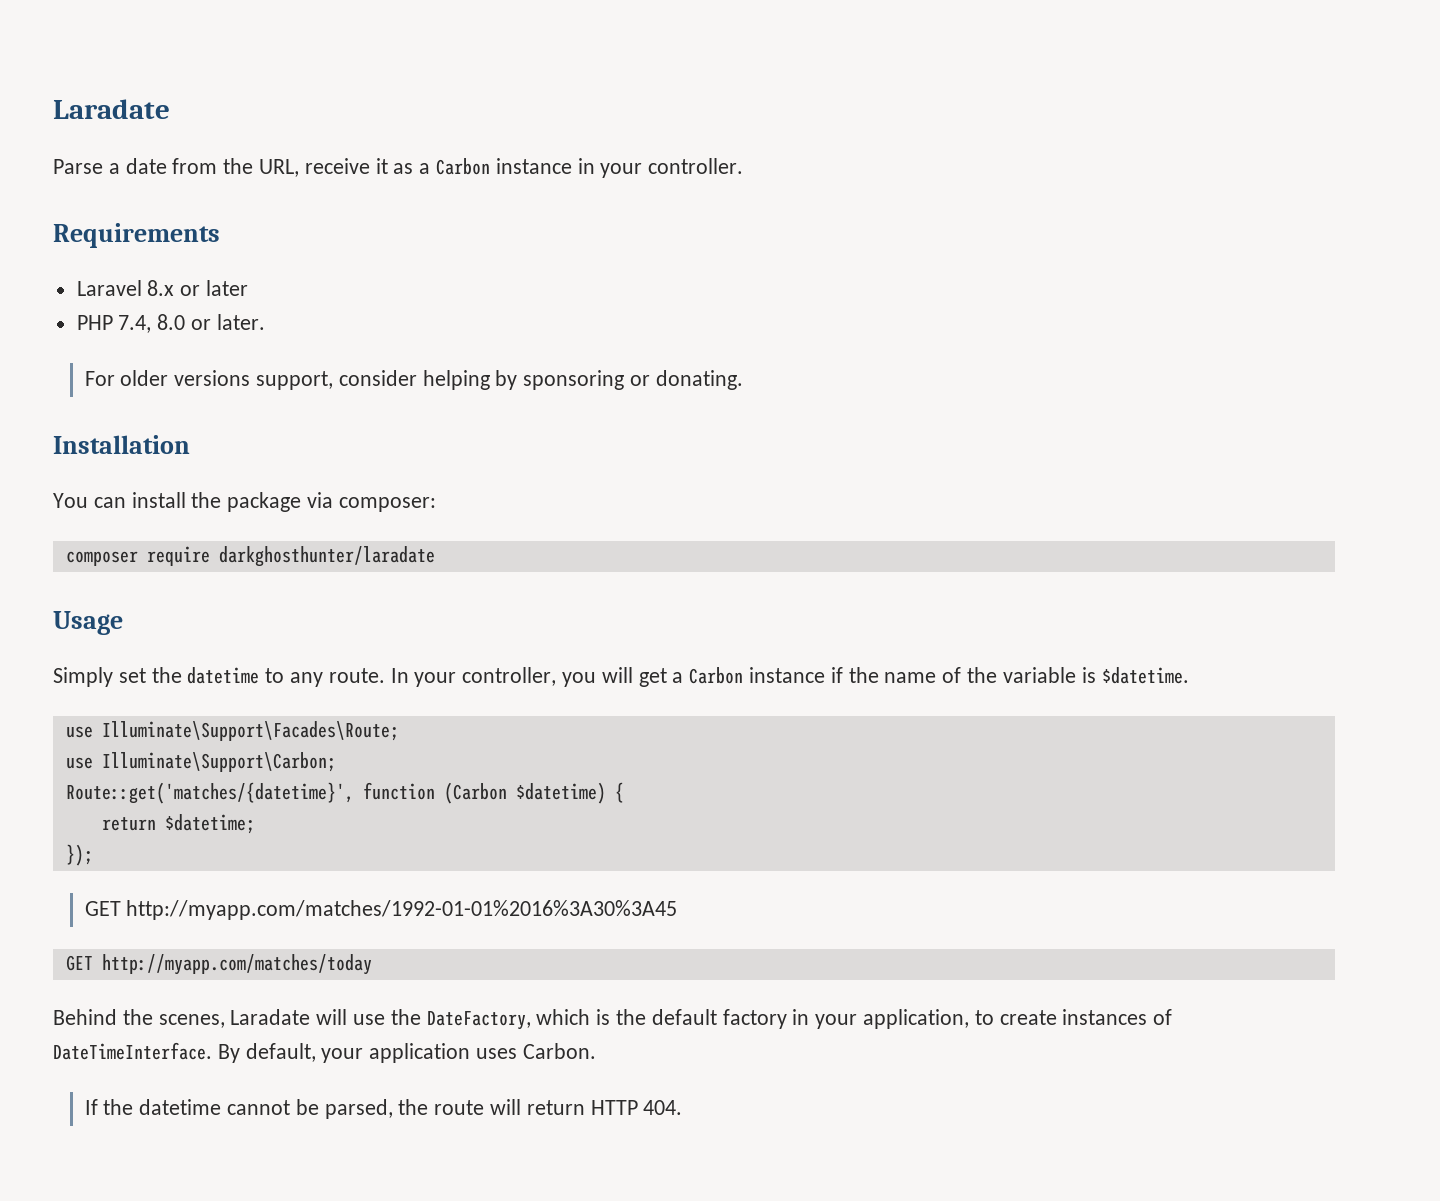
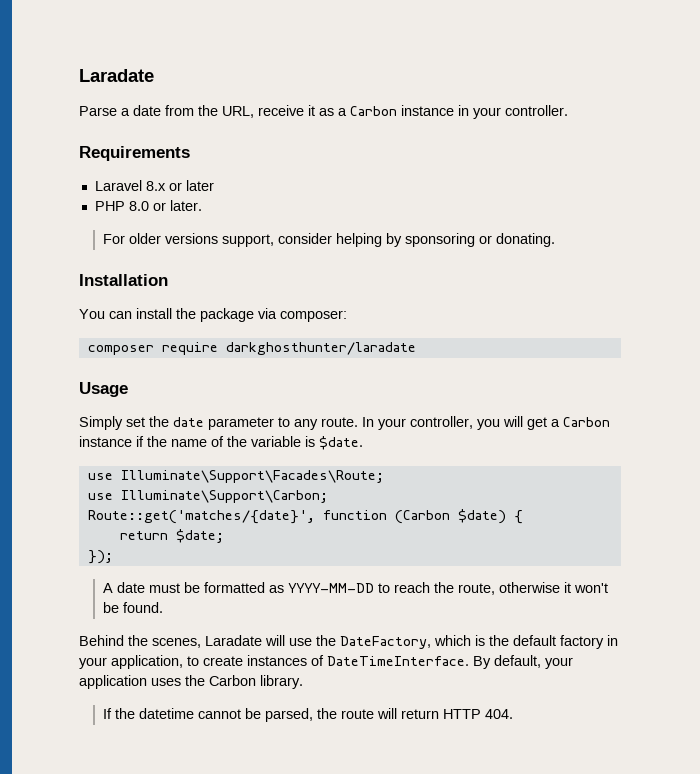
- PHP 7.4, 8.0 or later.
+ PHP 8.0 or later.
- Simply set the datetime to any route.
+ Simply set the date parameter to any route.
- In your controller, you will get a Carbon instance if the name of the variable is $datetime.
+ In your controller, you will get a Carbon instance if the name of the variable is $date.
- Route::get('matches/{datetime}', function (Carbon $datetime) {
+ Route::get('matches/{date}', function (Carbon $date) {
- return $datetime;
+ return $date;
- GET http://myapp.com/matches/1992-01-01%2016%3A30%3A45
- GET http://myapp.com/matches/today
+ A date must be formatted as YYYY-MM-DD to reach the route, otherwise it won't be found.
- By default, your application uses Carbon.
+ By default, your application uses the Carbon library.

